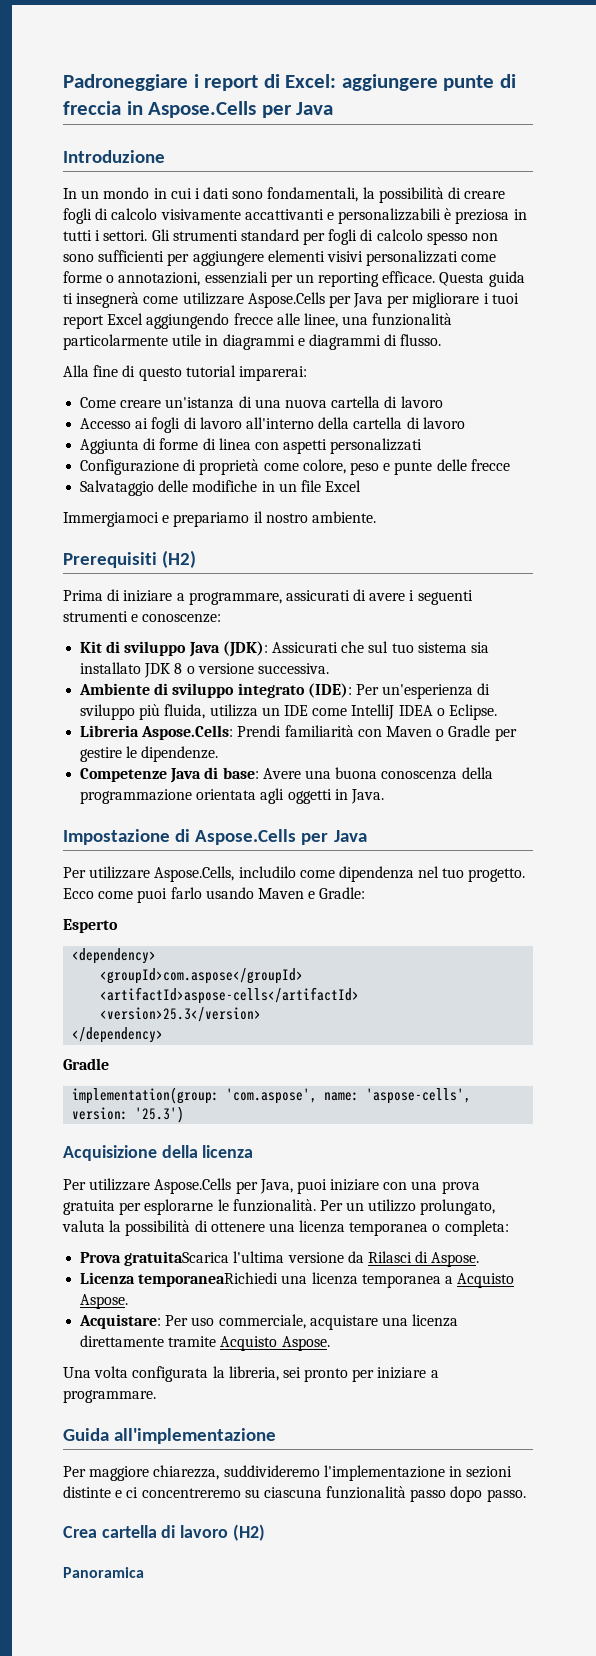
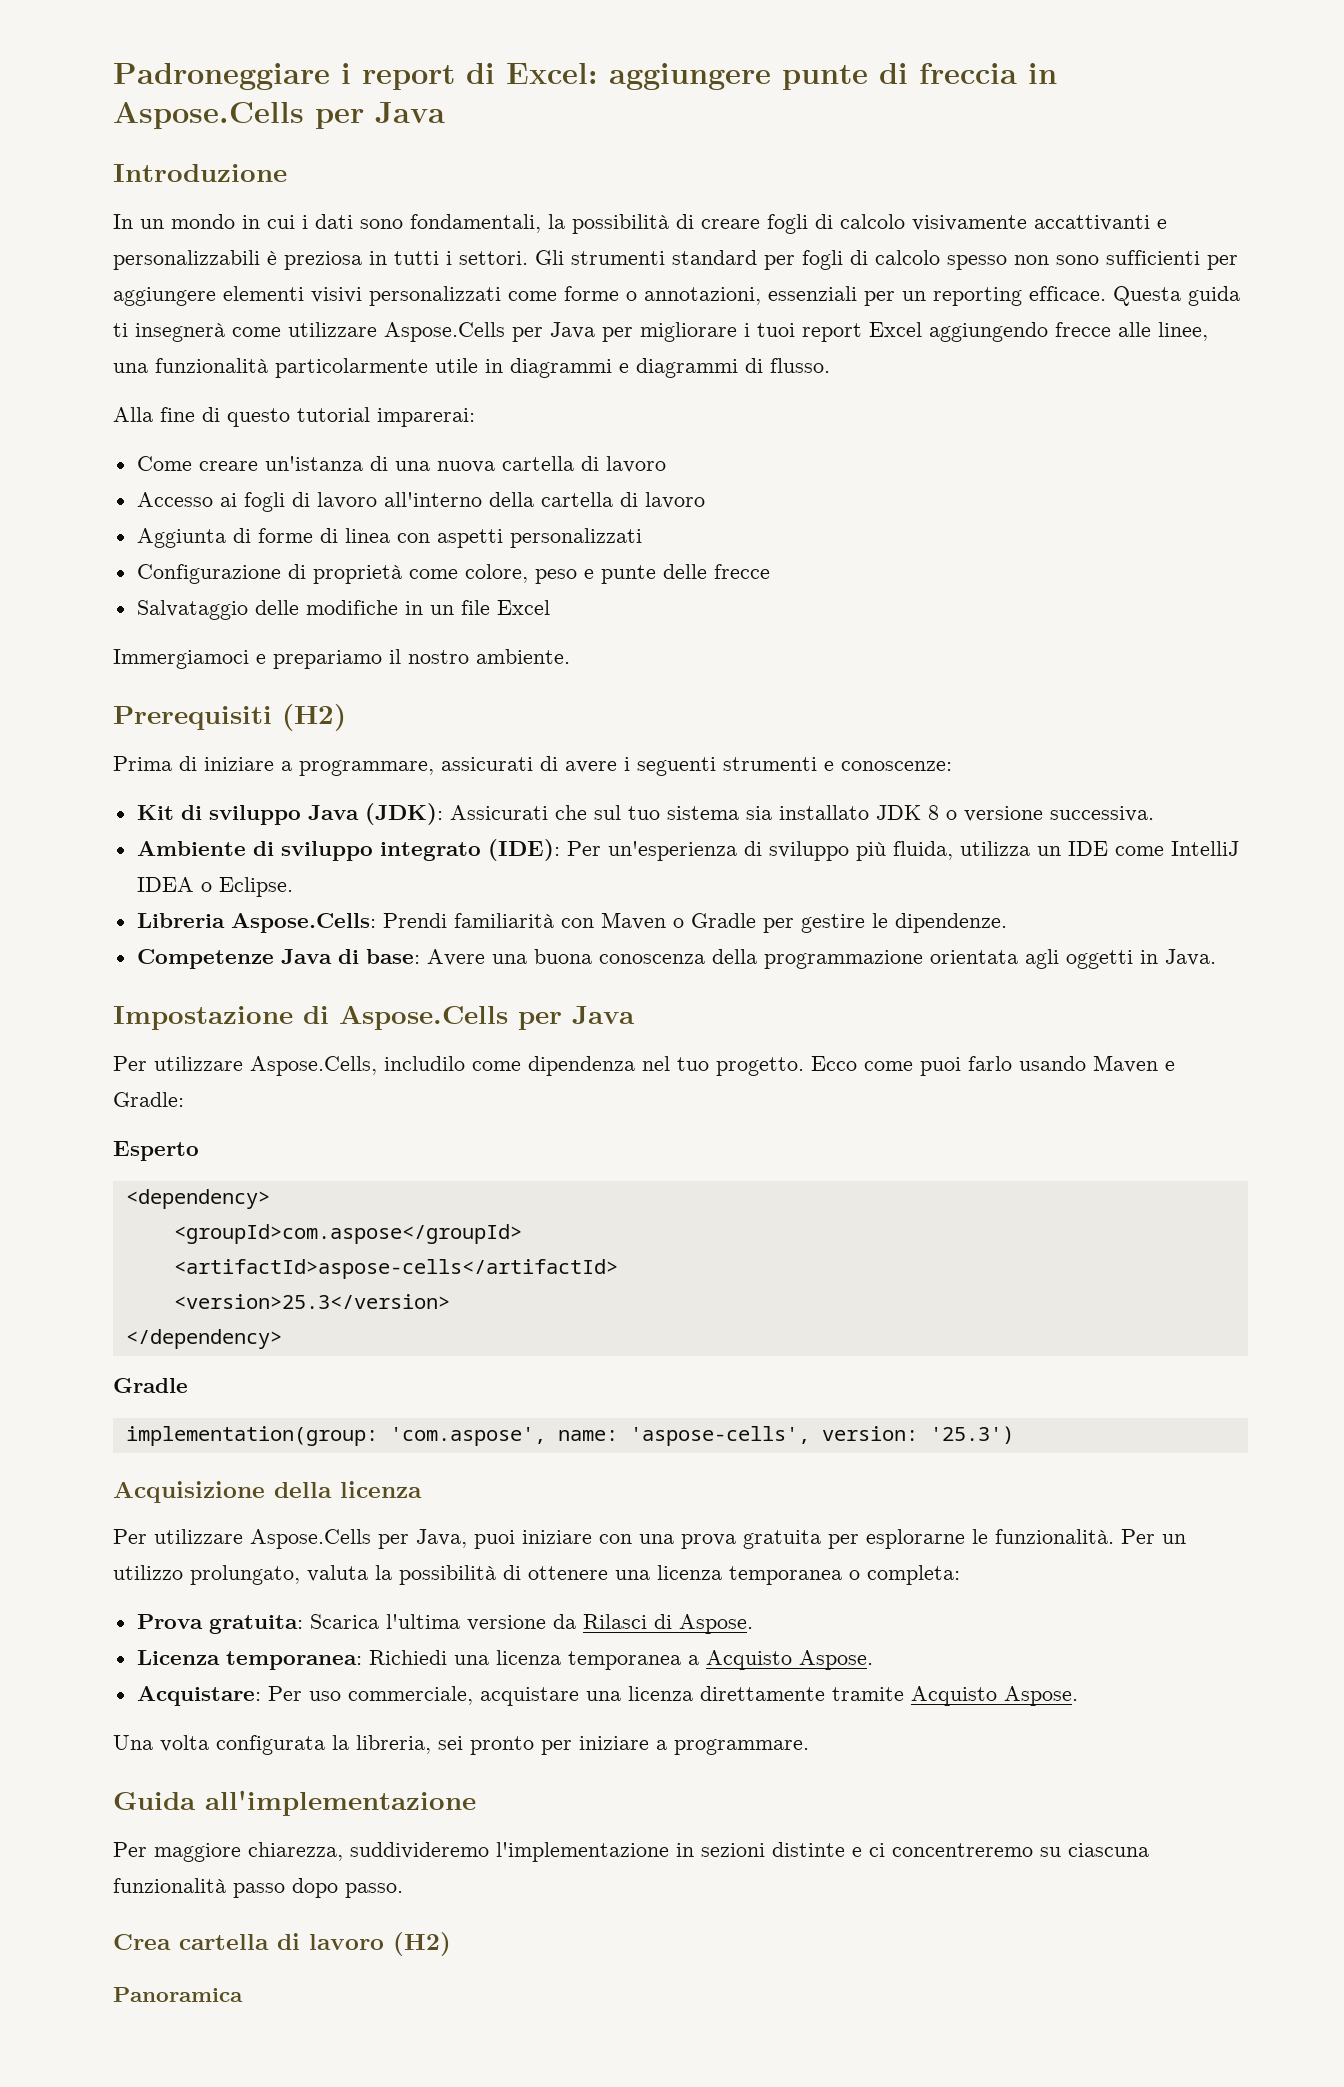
- Prova gratuitaScarica l'ultima versione da Rilasci di Aspose.
+ Prova gratuita: Scarica l'ultima versione da Rilasci di Aspose.
- Licenza temporaneaRichiedi una licenza temporanea a Acquisto Aspose.
+ Licenza temporanea: Richiedi una licenza temporanea a Acquisto Aspose.

